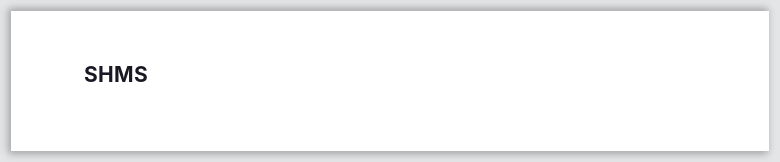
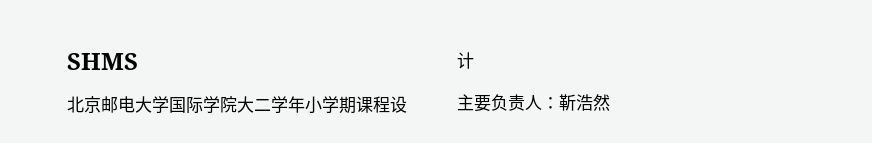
+ 北京邮电大学国际学院大二学年小学期课程设计
+ 主要负责人：靳浩然

